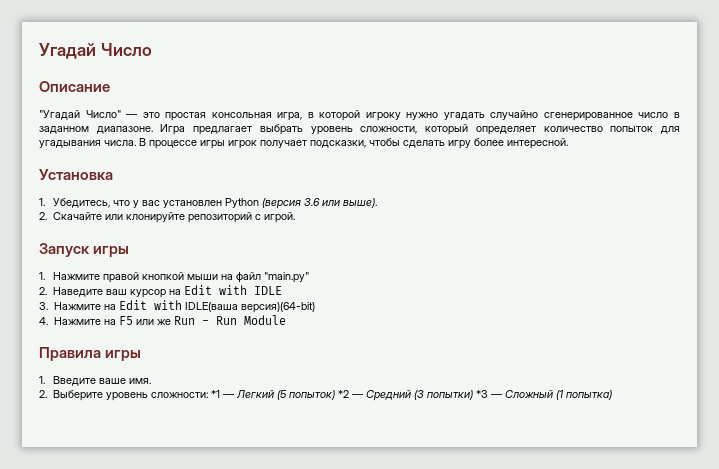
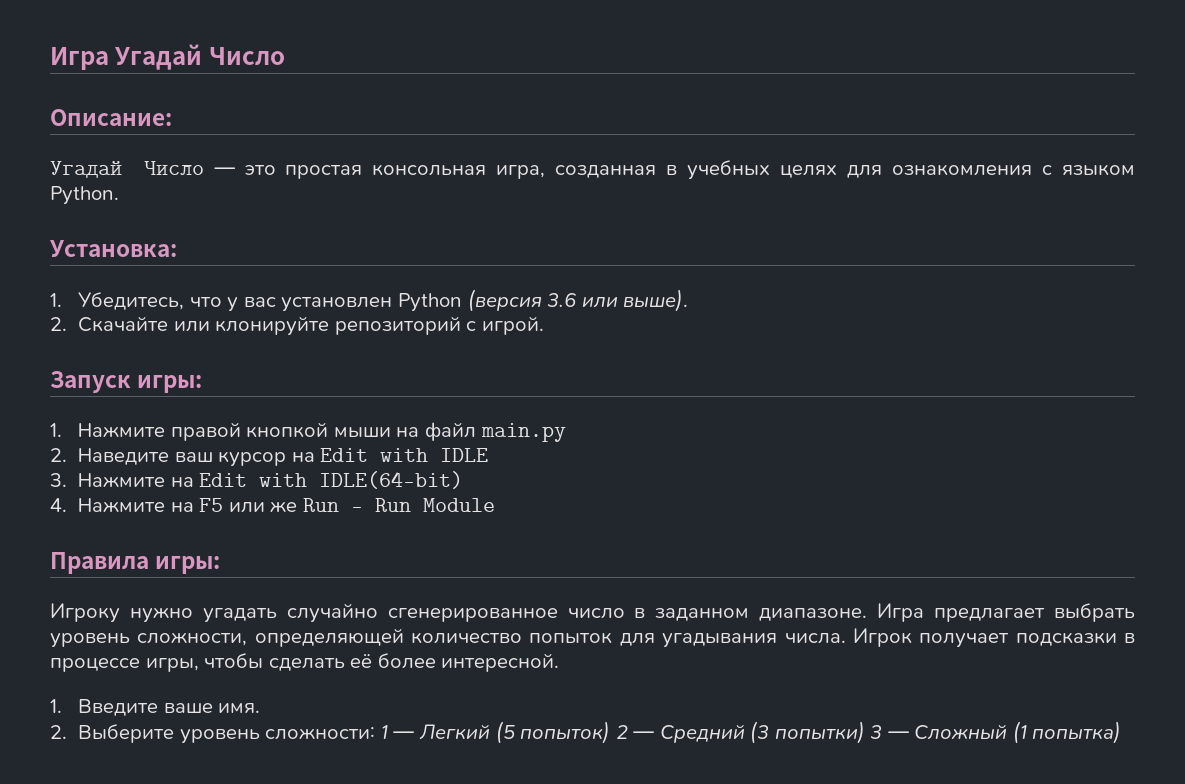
- Угадай Число
+ Игра Угадай Число
- Описание
- "Угадай Число" — это простая консольная игра, в которой игроку нужно угадать случайно сгенерированное число в заданном диапазоне. Игра предлагает выбрать уровень сложности, который определяет количество попыток для угадывания числа. В процессе игры игрок получает подсказки, чтобы сделать игру более интересной.
- Установка
+ Описание:
+ Угадай Число — это простая консольная игра, созданная в учебных целях для ознакомления с языком Python.
+ Установка:
- Запуск игры
+ Запуск игры:
- 1. Нажмите правой кнопкой мыши на файл "main.py"
+ 1. Нажмите правой кнопкой мыши на файл main.py
- 3. Нажмите на Edit with IDLE(ваша версия)(64-bit)
+ 3. Нажмите на Edit with IDLE(64-bit)
- Правила игры
+ Правила игры:
+ Игроку нужно угадать случайно сгенерированное число в заданном диапазоне. Игра предлагает выбрать уровень сложности, определяющей количество попыток для угадывания числа. Игрок получает подсказки в процессе игры, чтобы сделать её более интересной.
- 2. Выберите уровень сложности: *1 — Легкий (5 попыток) *2 — Средний (3 попытки) *3 — Сложный (1 попытка)
+ 2. Выберите уровень сложности: 1 — Легкий (5 попыток) 2 — Средний (3 попытки) 3 — Сложный (1 попытка)

